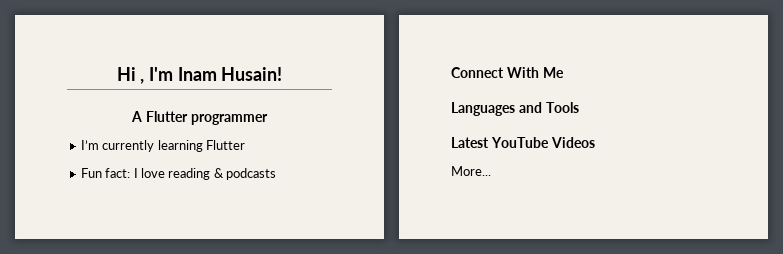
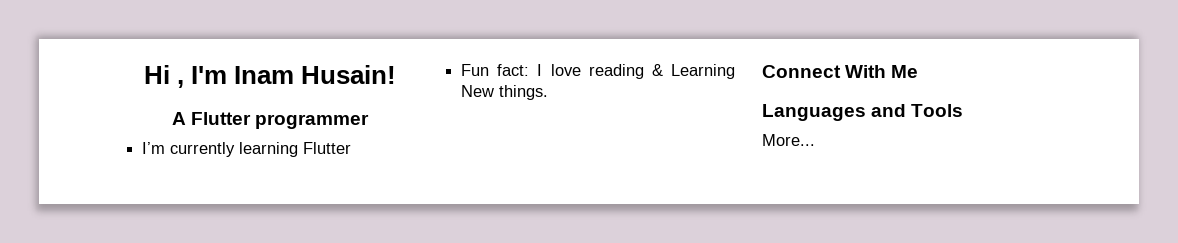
- Fun fact: I love reading & podcasts
+ Fun fact: I love reading & Learning New things.
- Latest YouTube Videos

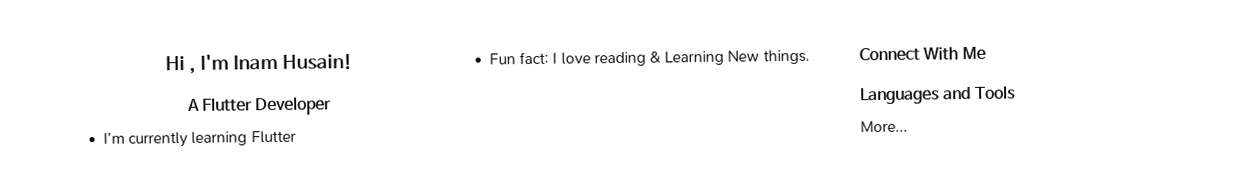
- A Flutter programmer
+ A Flutter Developer

